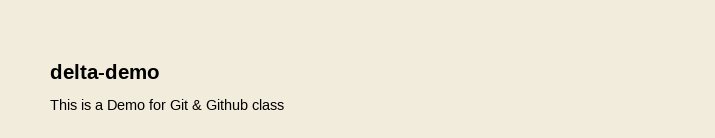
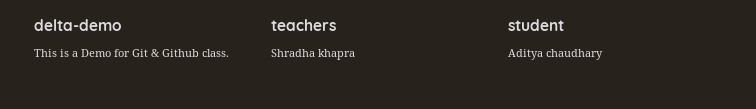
- This is a Demo for Git & Github class
+ This is a Demo for Git & Github class.
+ teachers
+ Shradha khapra
+ student
+ Aditya chaudhary

